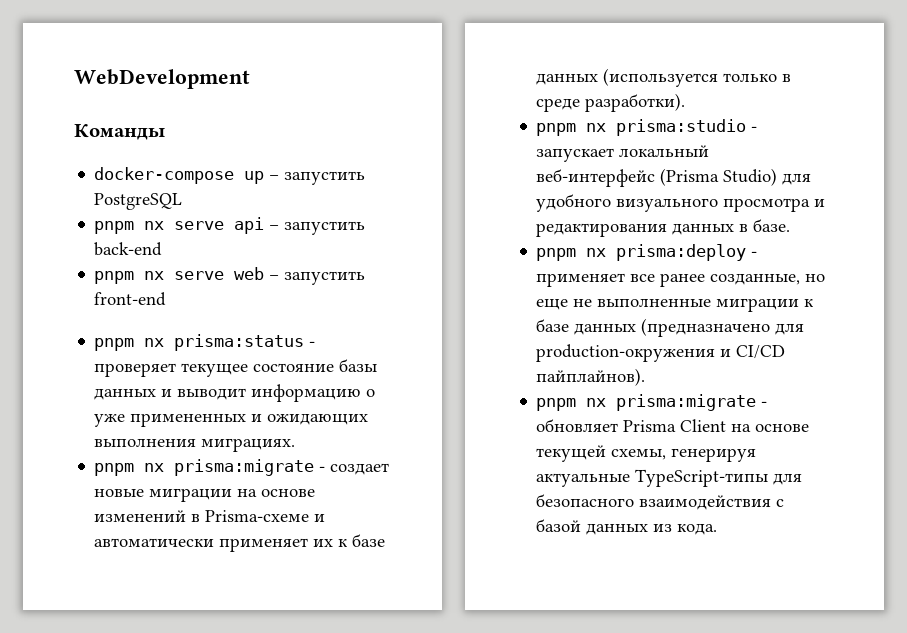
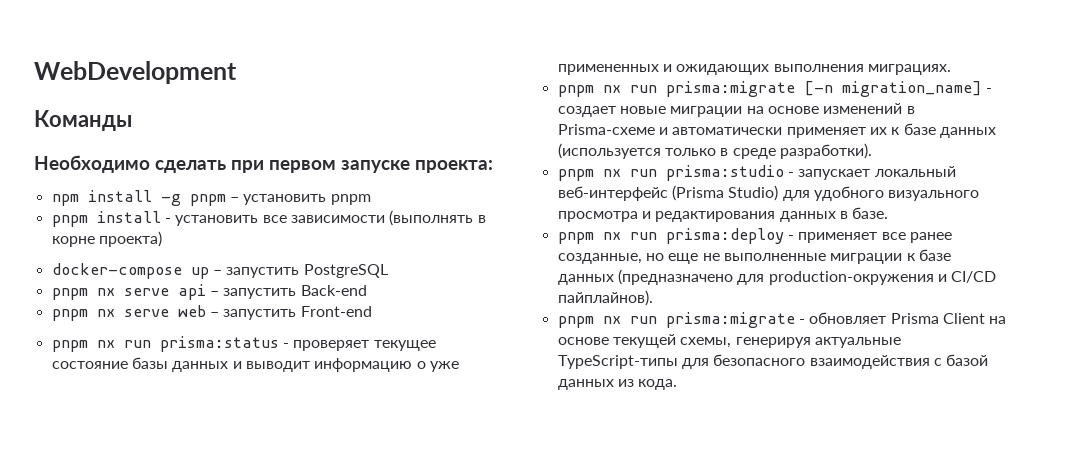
+ Необходимо сделать при первом запуске проекта:
+ npm install -g pnpm – установить pnpm
+ pnpm install - установить все зависимости (выполнять в корне проекта)
- pnpm nx serve api – запустить back-end
+ pnpm nx serve api – запустить Back-end
- pnpm nx serve web – запустить front-end
- pnpm nx prisma:status - проверяет текущее состояние базы данных и выводит информацию о уже примененных и ожидающих выполнения миграциях.
+ pnpm nx serve web – запустить Front-end
+ pnpm nx run prisma:status - проверяет текущее состояние базы данных и выводит информацию о уже примененных и ожидающих выполнения миграциях.
- pnpm nx prisma:migrate - создает новые миграции на основе изменений в Prisma-схеме и автоматически применяет их к базе данных (используется только в среде разработки).
+ pnpm nx run prisma:migrate [-n migration_name] - создает новые миграции на основе изменений в Prisma-схеме и автоматически применяет их к базе данных (используется только в среде разработки).
- pnpm nx prisma:studio - запускает локальный веб-интерфейс (Prisma Studio) для удобного визуального просмотра и редактирования данных в базе.
+ pnpm nx run prisma:studio - запускает локальный веб-интерфейс (Prisma Studio) для удобного визуального просмотра и редактирования данных в базе.
- pnpm nx prisma:deploy - применяет все ранее созданные, но еще не выполненные миграции к базе данных (предназначено для production-окружения и CI/CD пайплайнов).
+ pnpm nx run prisma:deploy - применяет все ранее созданные, но еще не выполненные миграции к базе данных (предназначено для production-окружения и CI/CD пайплайнов).
- pnpm nx prisma:migrate - обновляет Prisma Client на основе текущей схемы, генерируя актуальные TypeScript-типы для безопасного взаимодействия с базой данных из кода.
+ pnpm nx run prisma:migrate - обновляет Prisma Client на основе текущей схемы, генерируя актуальные TypeScript-типы для безопасного взаимодействия с базой данных из кода.

